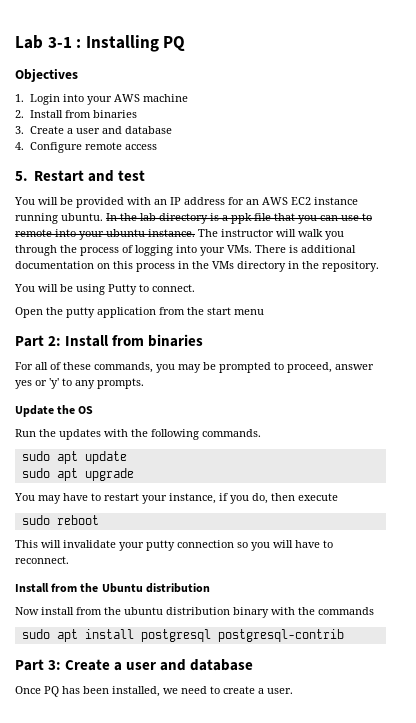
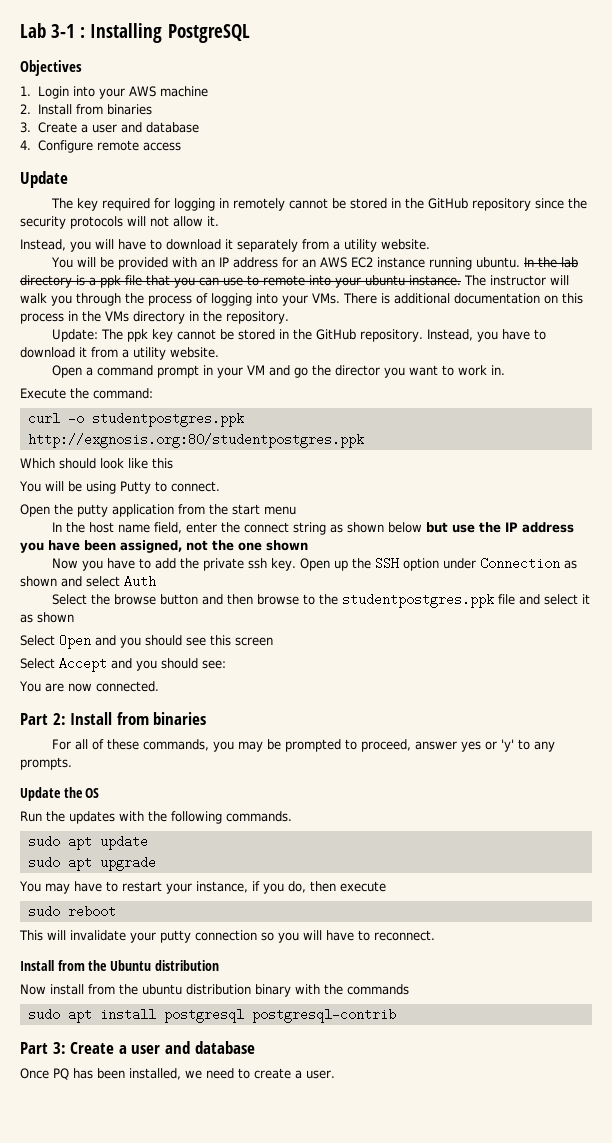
- Lab 3-1 : Installing PQ
+ Lab 3-1 : Installing PostgreSQL
  4. Configure remote access
- 5. Restart and test
+ Update
+ The key required for logging in remotely cannot be stored in the GitHub repository since the security protocols will not allow it.
+ Instead, you will have to download it separately from a utility website.
+ Update: The ppk key cannot be stored in the GitHub repository. Instead, you have to download it from a utility website.
+ Open a command prompt in your VM and go the director you want to work in.
+ Execute the command:
+ curl -o studentpostgres.ppk http://exgnosis.org:80/studentpostgres.ppk
+ Which should look like this
+ In the host name field, enter the connect string as shown below but use the IP address you have been assigned, not the one shown
+ Now you have to add the private ssh key. Open up the SSH option under Connection as shown and select Auth
+ Select the browse button and then browse to the studentpostgres.ppk file and select it as shown
+ Select Open and you should see this screen
+ Select Accept and you should see:
+ You are now connected.

